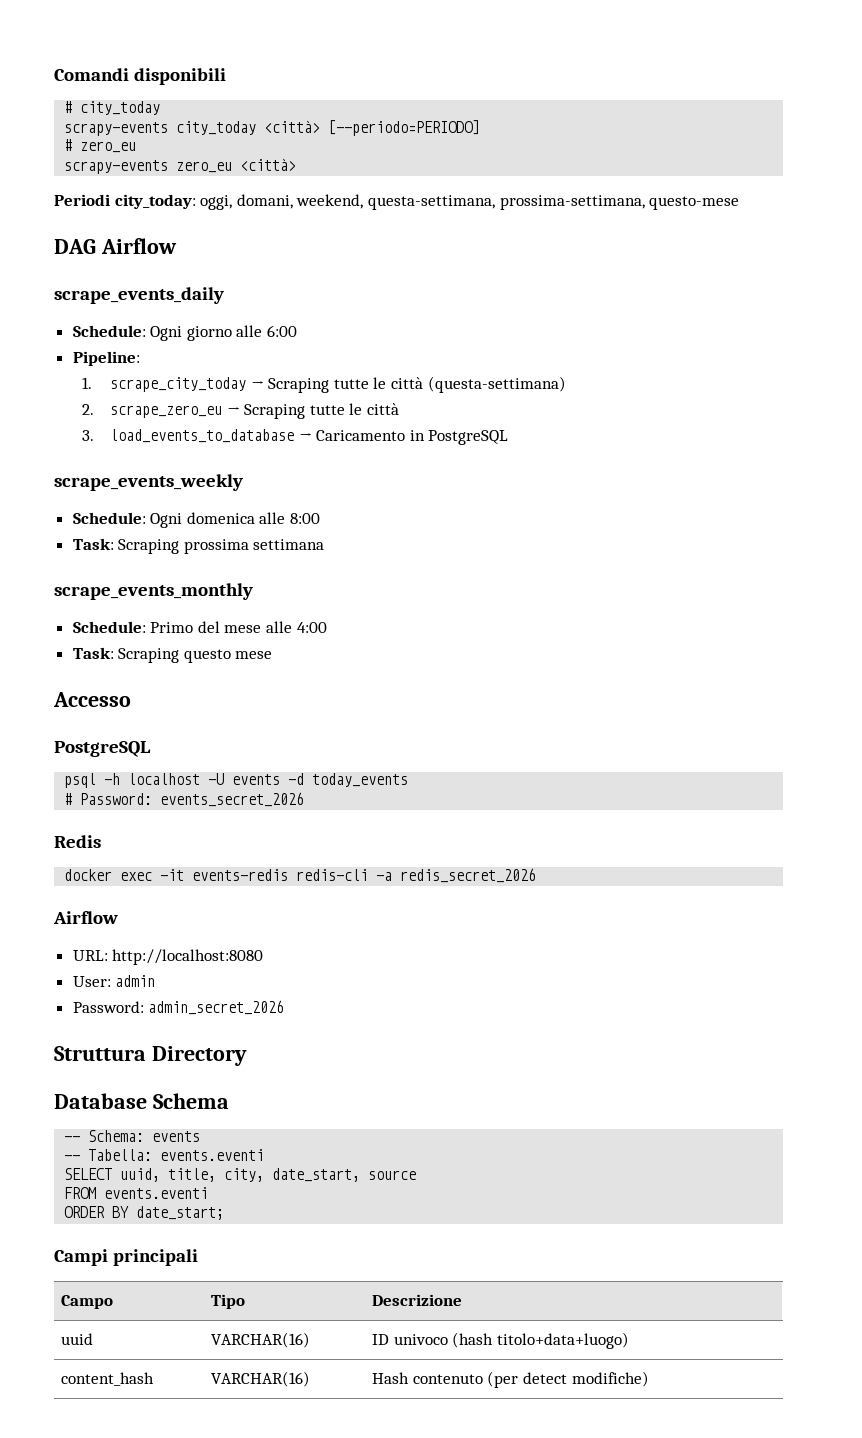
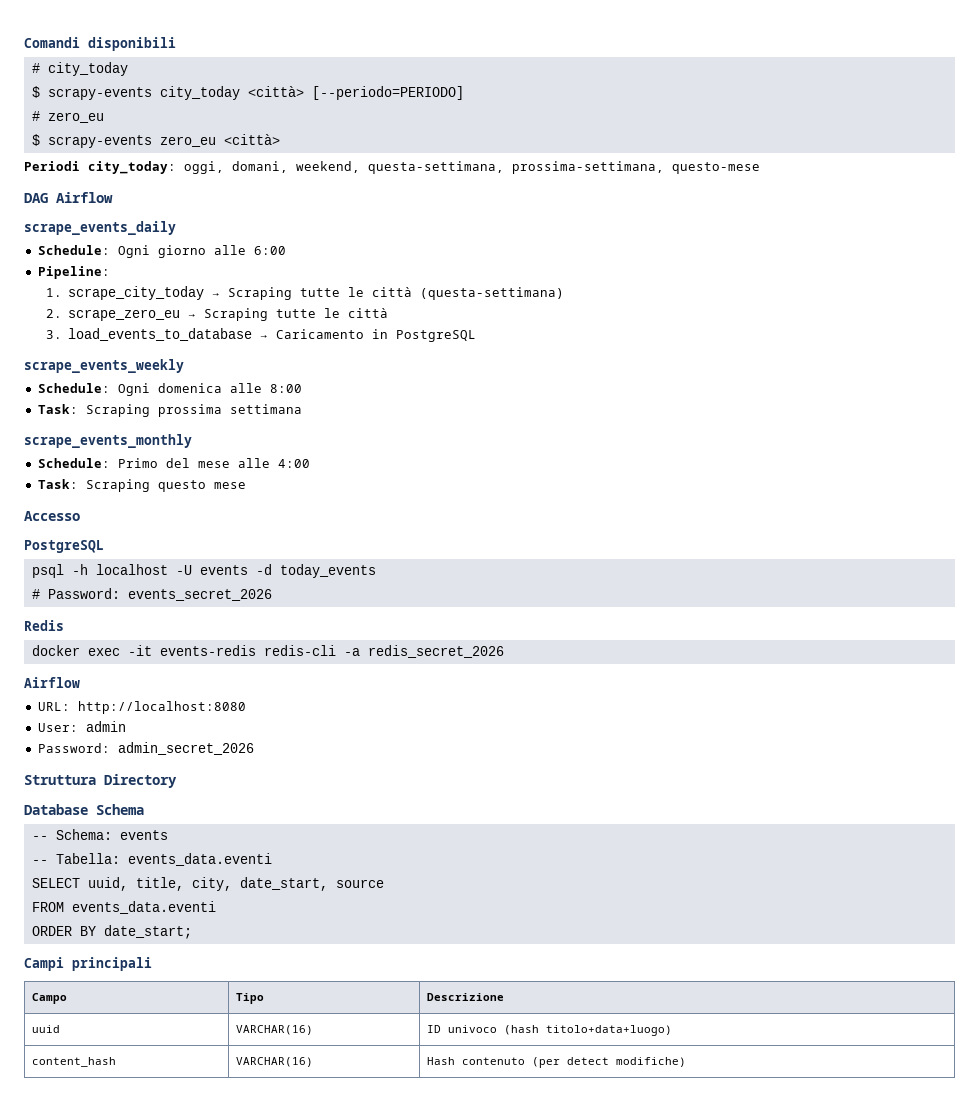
- scrapy-events city_today <città> [--periodo=PERIODO]
+ $ scrapy-events city_today <città> [--periodo=PERIODO]
- scrapy-events zero_eu <città>
+ $ scrapy-events zero_eu <città>
- -- Tabella: events.eventi
+ -- Tabella: events_data.eventi
- FROM events.eventi
+ FROM events_data.eventi

